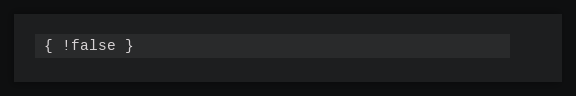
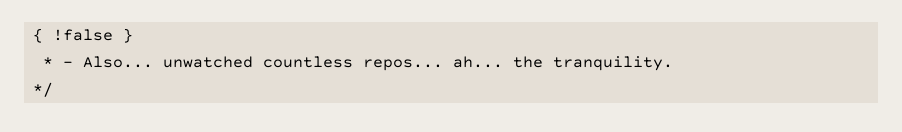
+ * - Also... unwatched countless repos... ah... the tranquility.
+ */

